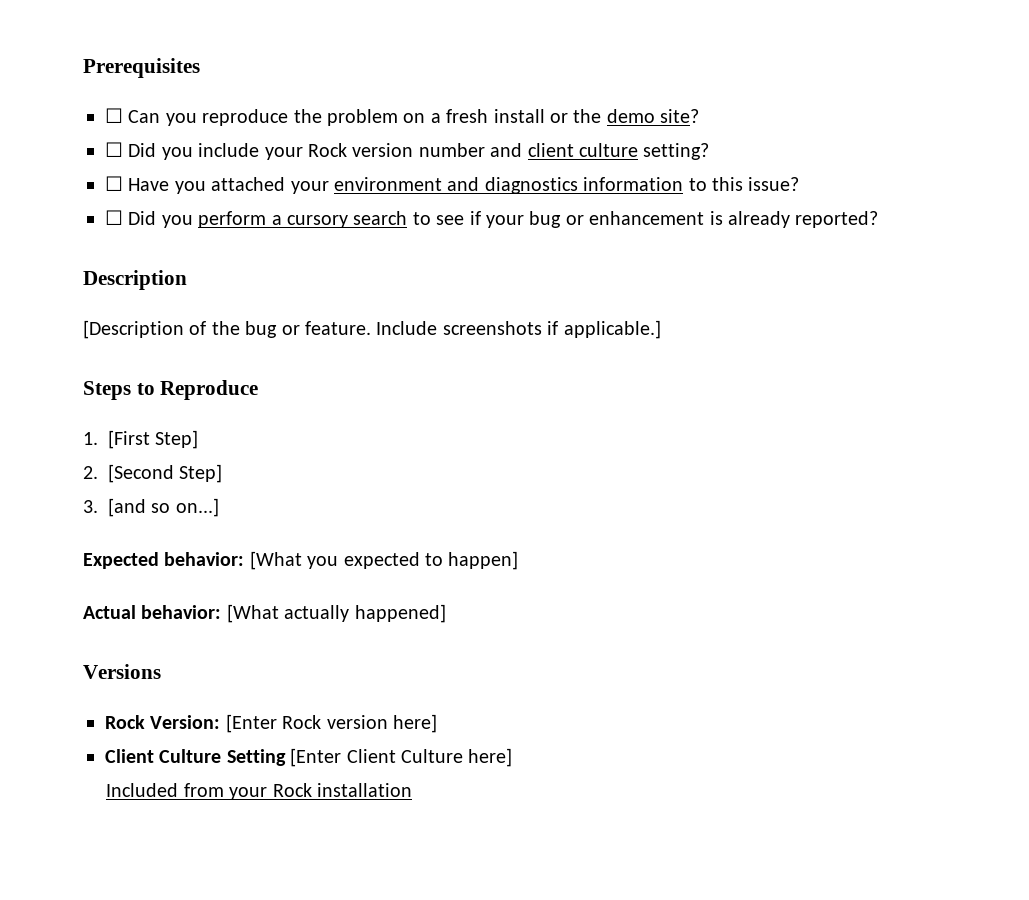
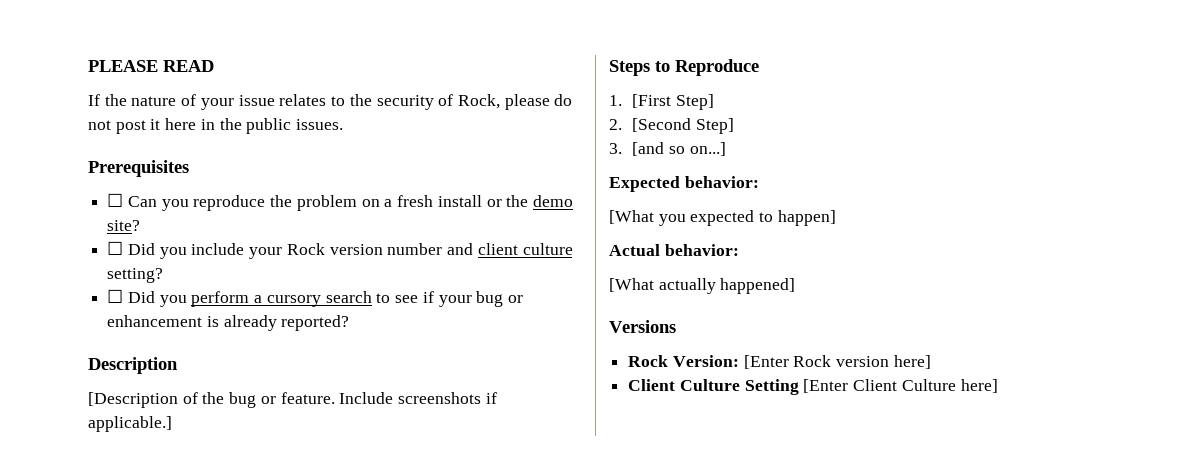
+ PLEASE READ
+ If the nature of your issue relates to the security of Rock, please do not post it here in the public issues.
- ☐ Have you attached your environment and diagnostics information to this issue?
- Expected behavior: [What you expected to happen]
+ Expected behavior:
+ [What you expected to happen]
- Actual behavior: [What actually happened]
+ Actual behavior:
+ [What actually happened]
- Included from your Rock installation

